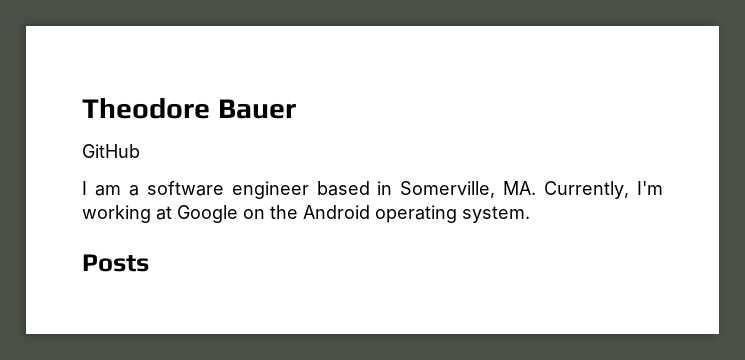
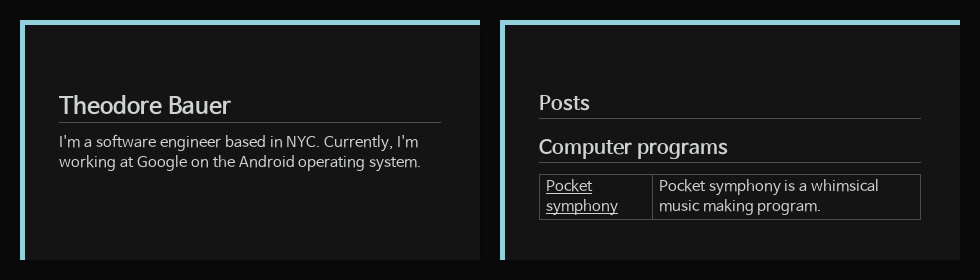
- GitHub
- I am a software engineer based in Somerville, MA. Currently, I'm working at Google on the Android operating system.
+ I'm a software engineer based in NYC. Currently, I'm working at Google on the Android operating system.
+ Computer programs
+ Pocket symphony | Pocket symphony is a whimsical music making program.

